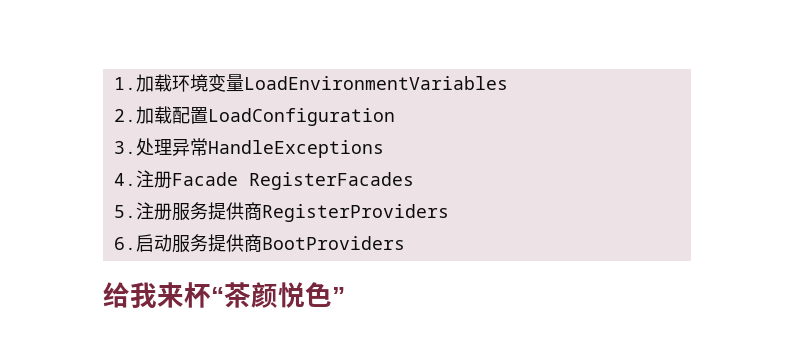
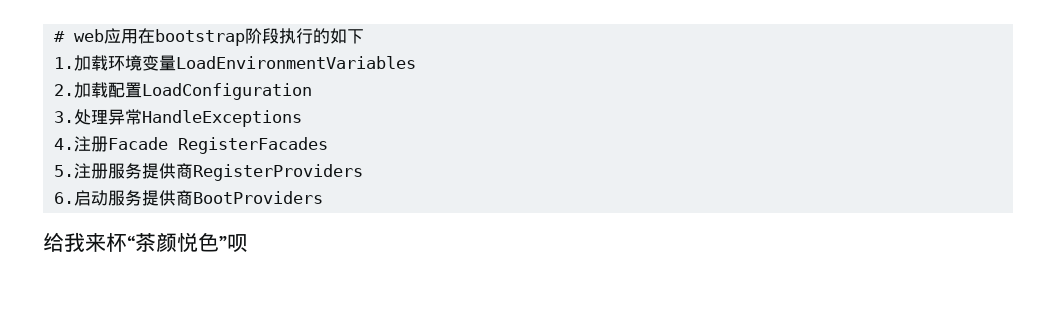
+ # web应用在bootstrap阶段执行的如下
- 给我来杯“茶颜悦色”
+ 给我来杯“茶颜悦色”呗

